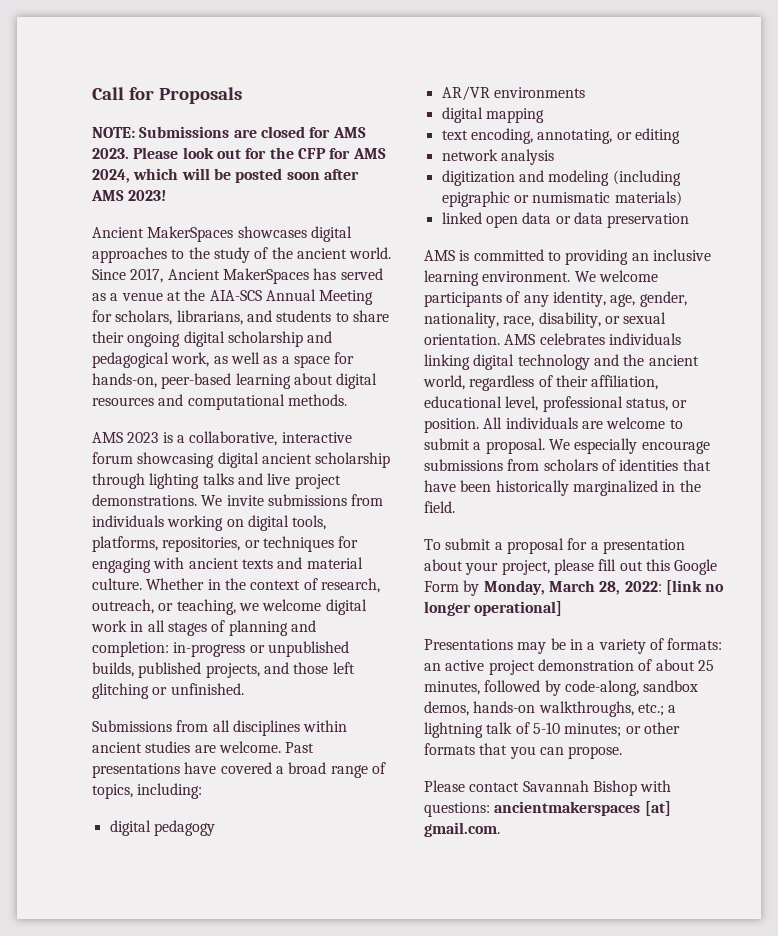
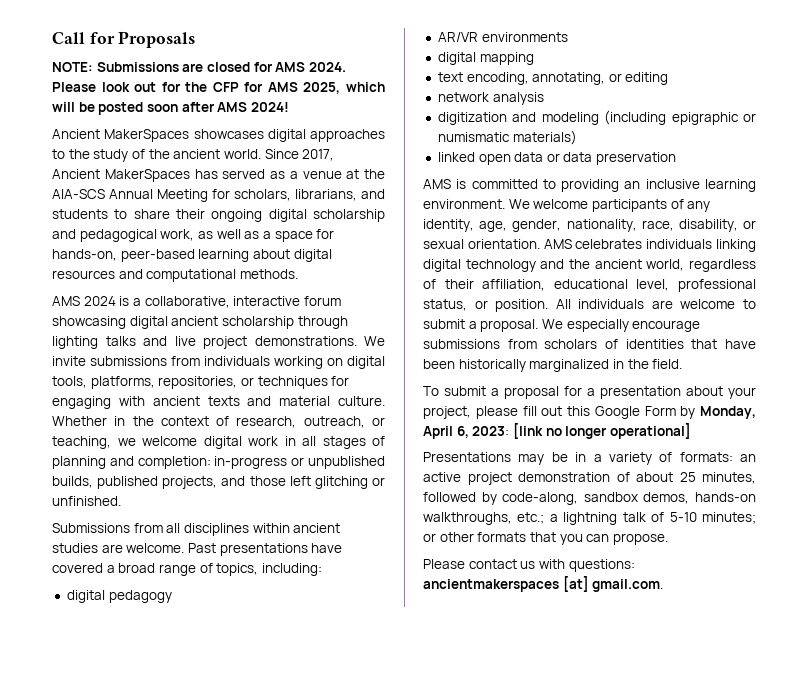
- NOTE: Submissions are closed for AMS 2023.
+ NOTE: Submissions are closed for AMS 2024.
- Please look out for the CFP for AMS 2024, which will be posted soon after AMS 2023!
+ Please look out for the CFP for AMS 2025, which will be posted soon after AMS 2024!
- AMS 2023 is a collaborative, interactive forum showcasing digital ancient scholarship through lighting talks and live project demonstrations.
+ AMS 2024 is a collaborative, interactive forum showcasing digital ancient scholarship through lighting talks and live project demonstrations.
- To submit a proposal for a presentation about your project, please fill out this Google Form by Monday, March 28, 2022: [link no longer operational]
+ To submit a proposal for a presentation about your project, please fill out this Google Form by Monday, April 6, 2023: [link no longer operational]
- Please contact Savannah Bishop with questions: ancientmakerspaces [at] gmail.com.
+ Please contact us with questions: ancientmakerspaces [at] gmail.com.

